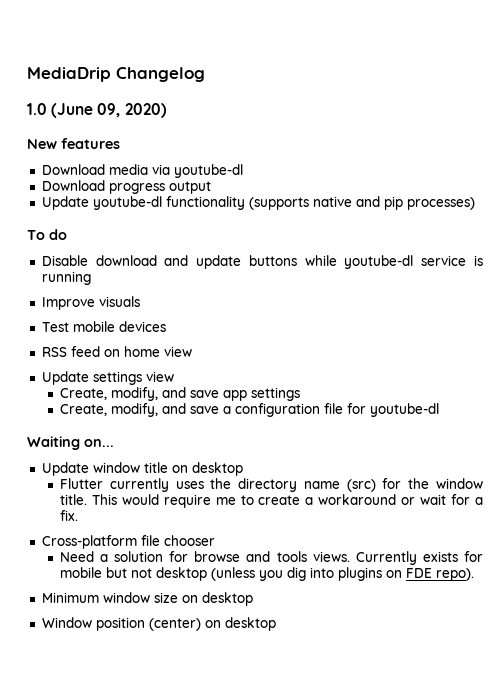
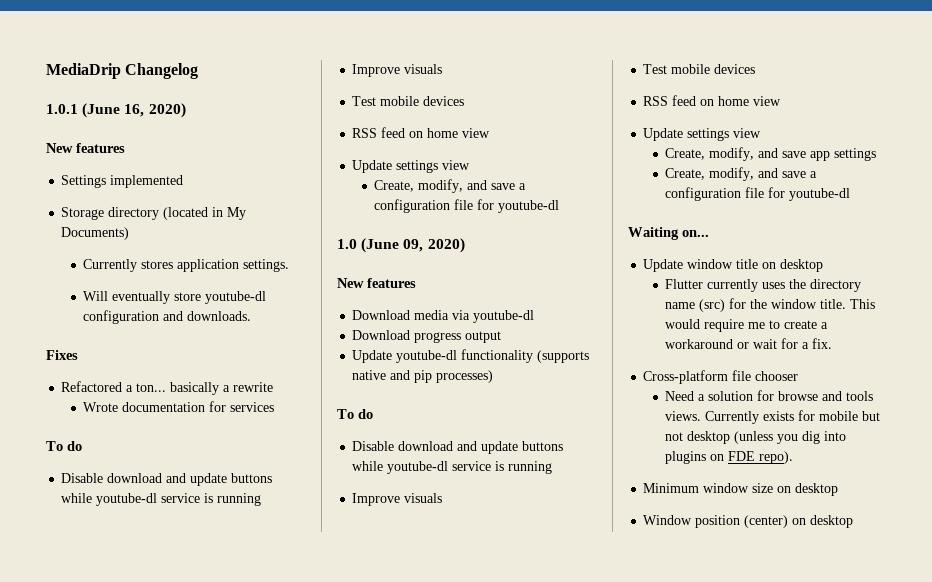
+ 1.0.1 (June 16, 2020)
+ New features
+ Settings implemented
+ Storage directory (located in My Documents)
+ Currently stores application settings.
+ Will eventually store youtube-dl configuration and downloads.
+ Fixes
+ Refactored a ton... basically a rewrite
+ Wrote documentation for services
+ To do
+ Disable download and update buttons while youtube-dl service is running
+ Improve visuals
+ Test mobile devices
+ RSS feed on home view
+ Update settings view
+ Create, modify, and save a configuration file for youtube-dl

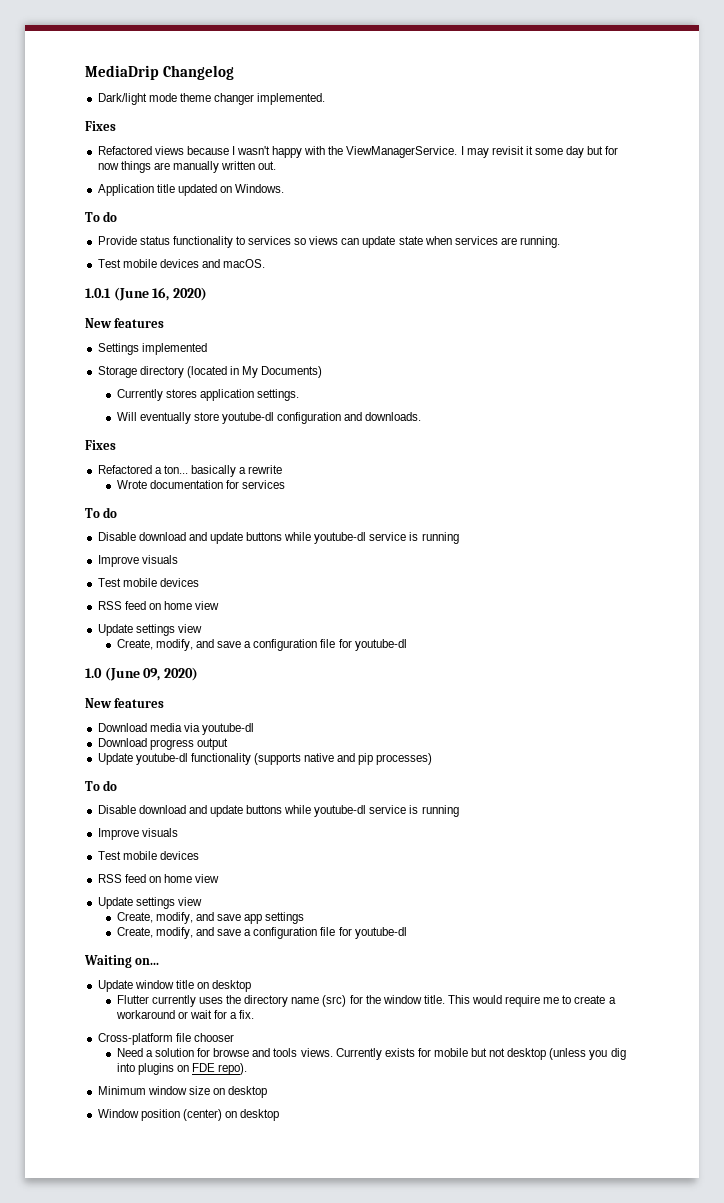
+ Dark/light mode theme changer implemented.
+ Fixes
+ Refactored views because I wasn't happy with the ViewManagerService. I may revisit it some day but for now things are manually written out.
+ Application title updated on Windows.
+ To do
+ Provide status functionality to services so views can update state when services are running.
+ Test mobile devices and macOS.

